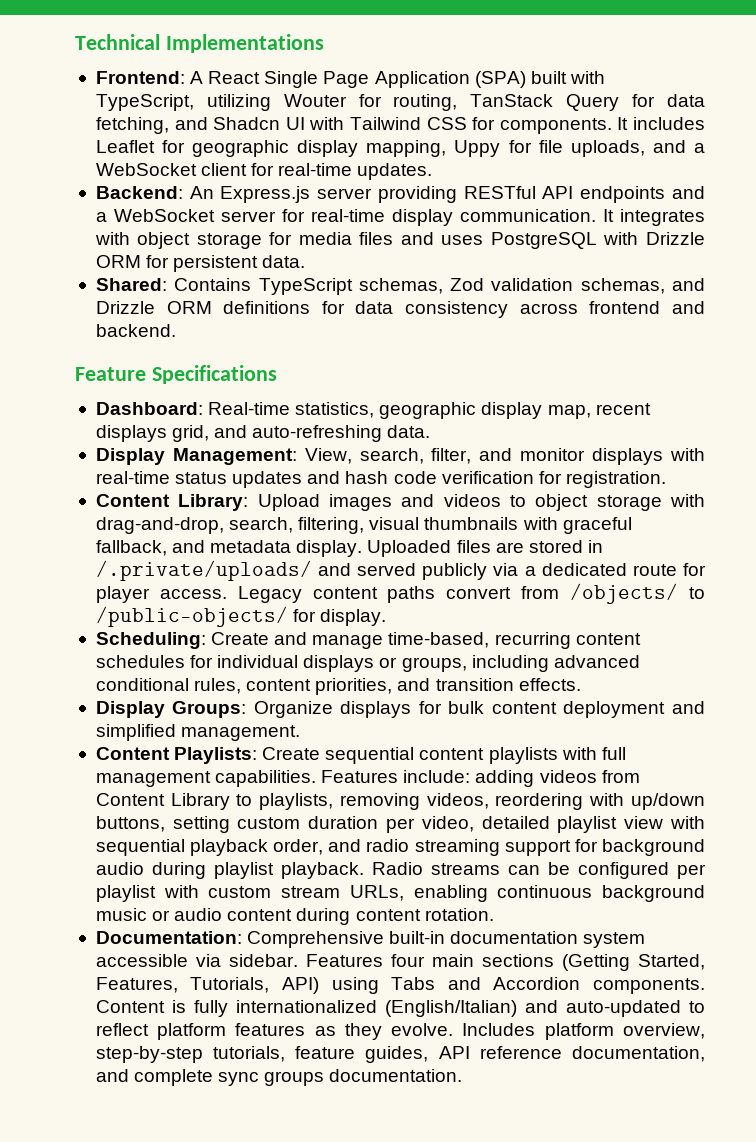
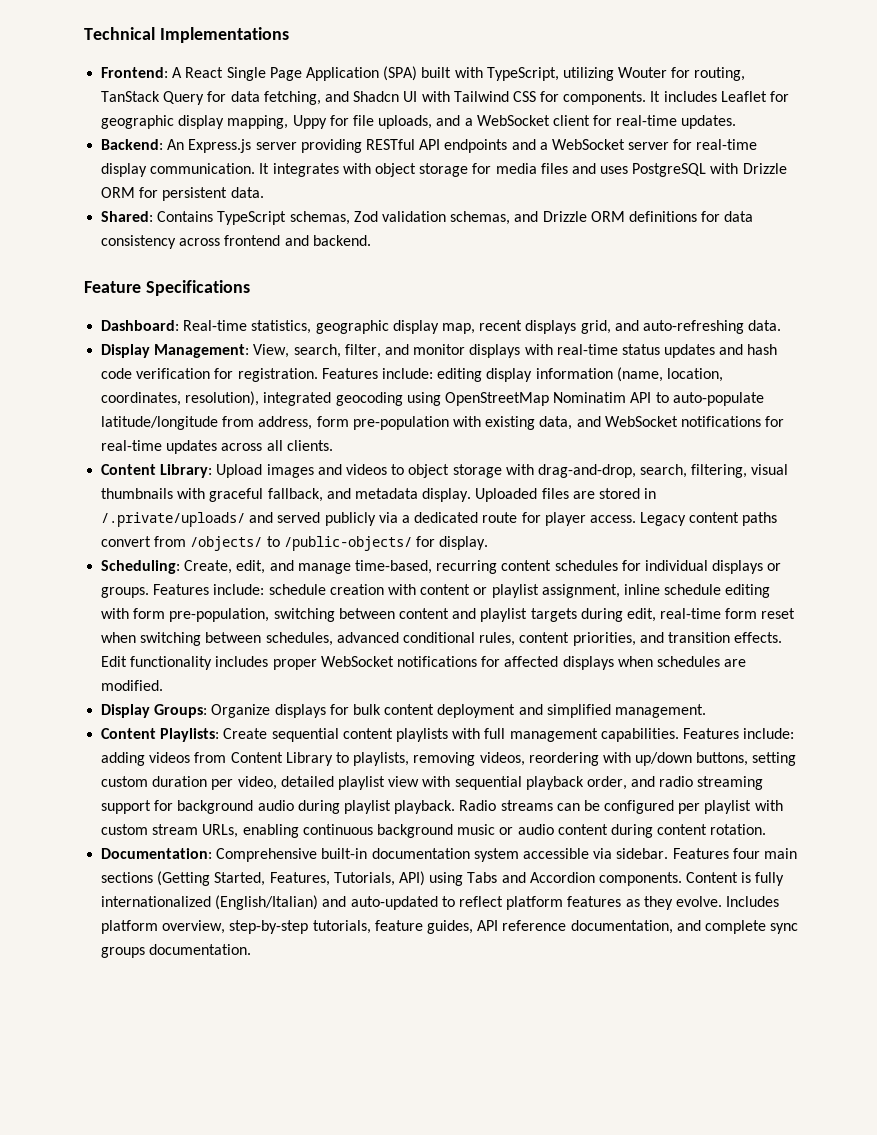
+ Features include: editing display information (name, location, coordinates, resolution), integrated geocoding using OpenStreetMap Nominatim API to auto-populate latitude/longitude from address, form pre-population with existing data, and WebSocket notifications for real-time updates across all clients.
- Scheduling: Create and manage time-based, recurring content schedules for individual displays or groups, including advanced conditional rules, content priorities, and transition effects.
+ Scheduling: Create, edit, and manage time-based, recurring content schedules for individual displays or groups. Features include: schedule creation with content or playlist assignment, inline schedule editing with form pre-population, switching between content and playlist targets during edit, real-time form reset when switching between schedules, advanced conditional rules, content priorities, and transition effects. Edit functionality includes proper WebSocket notifications for affected displays when schedules are modified.

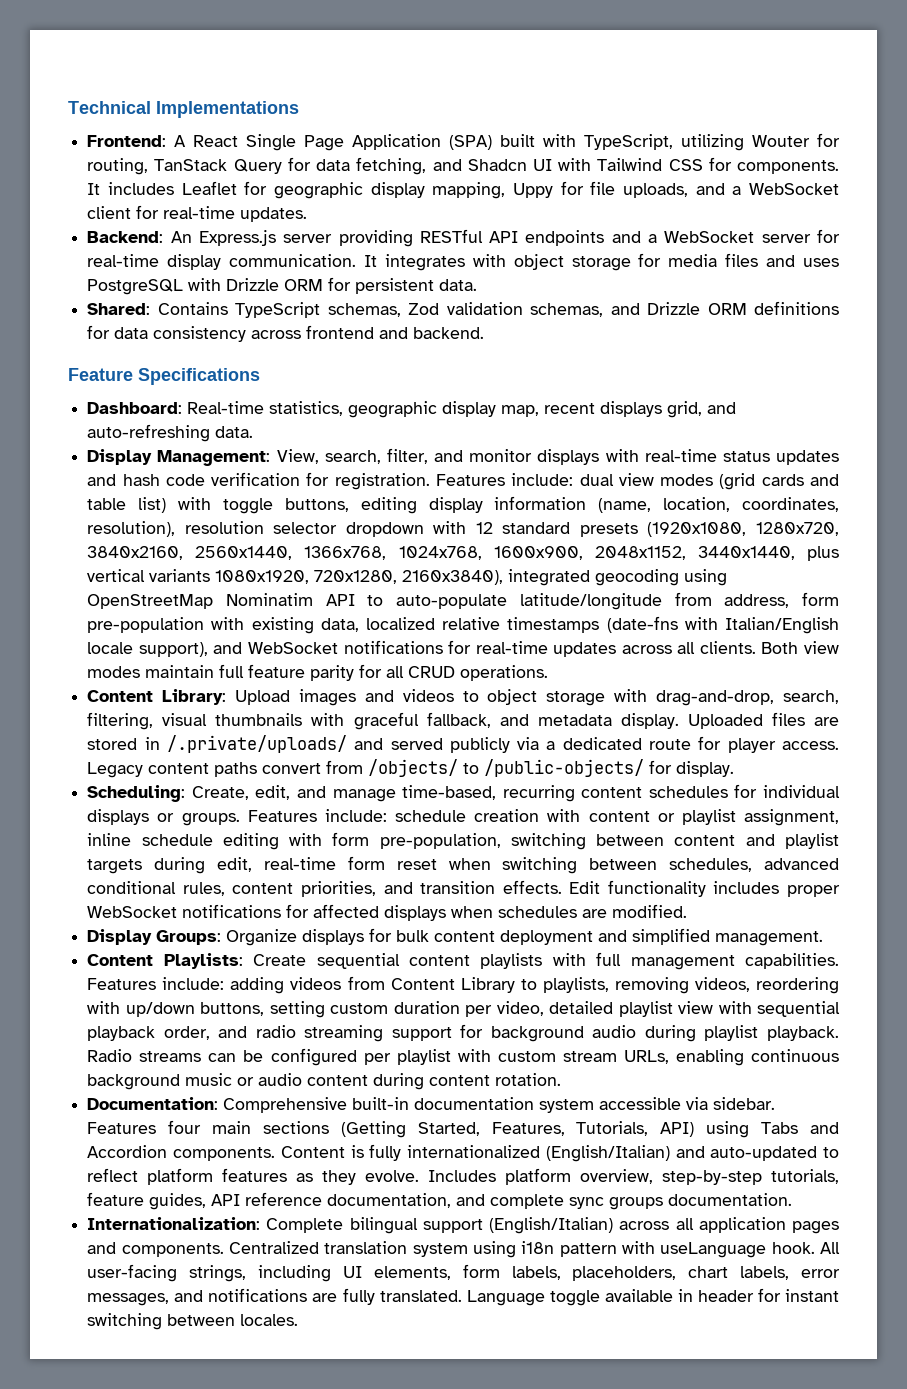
- Features include: editing display information (name, location, coordinates, resolution), integrated geocoding using OpenStreetMap Nominatim API to auto-populate latitude/longitude from address, form pre-population with existing data, and WebSocket notifications for real-time updates across all clients.
+ Features include: dual view modes (grid cards and table list) with toggle buttons, editing display information (name, location, coordinates, resolution), resolution selector dropdown with 12 standard presets (1920x1080, 1280x720, 3840x2160, 2560x1440, 1366x768, 1024x768, 1600x900, 2048x1152, 3440x1440, plus vertical variants 1080x1920, 720x1280, 2160x3840), integrated geocoding using OpenStreetMap Nominatim API to auto-populate latitude/longitude from address, form pre-population with existing data, localized relative timestamps (date-fns with Italian/English locale support), and WebSocket notifications for real-time updates across all clients. Both view modes maintain full feature parity for all CRUD operations.
+ Internationalization: Complete bilingual support (English/Italian) across all application pages and components. Centralized translation system using i18n pattern with useLanguage hook. All user-facing strings, including UI elements, form labels, placeholders, chart labels, error messages, and notifications are fully translated. Language toggle available in header for instant switching between locales.

